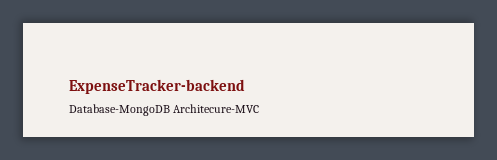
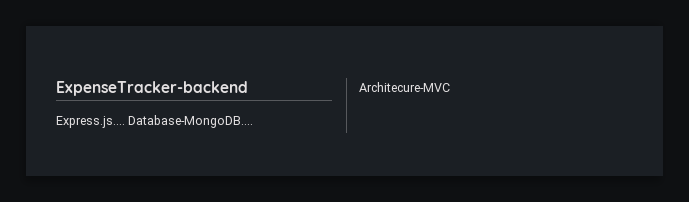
- Database-MongoDB Architecure-MVC
+ Express.js.... Database-MongoDB.... Architecure-MVC

